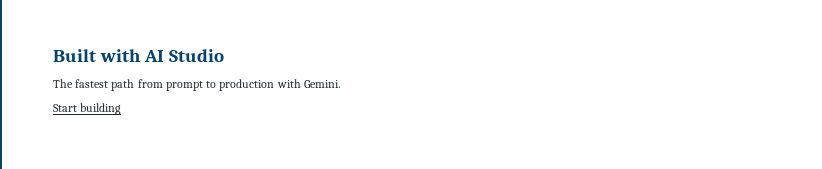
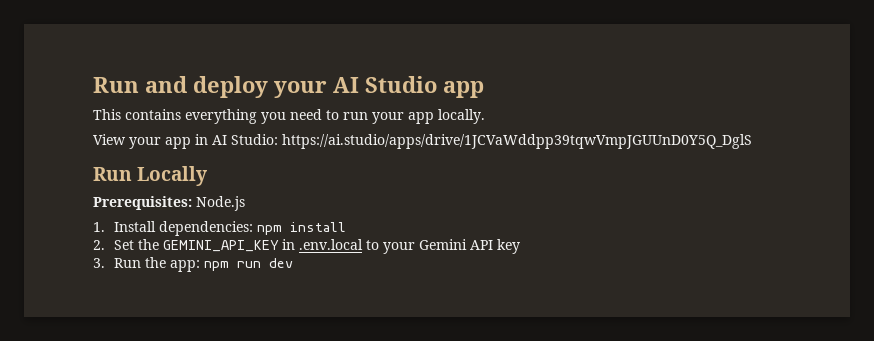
- Built with AI Studio
- The fastest path from prompt to production with Gemini.
- Start building
+ Run and deploy your AI Studio app
+ This contains everything you need to run your app locally.
+ View your app in AI Studio: https://ai.studio/apps/drive/1JCVaWddpp39tqwVmpJGUUnD0Y5Q_DglS
+ Run Locally
+ Prerequisites: Node.js
+ 1. Install dependencies: npm install
+ 2. Set the GEMINI_API_KEY in .env.local to your Gemini API key
+ 3. Run the app: npm run dev

